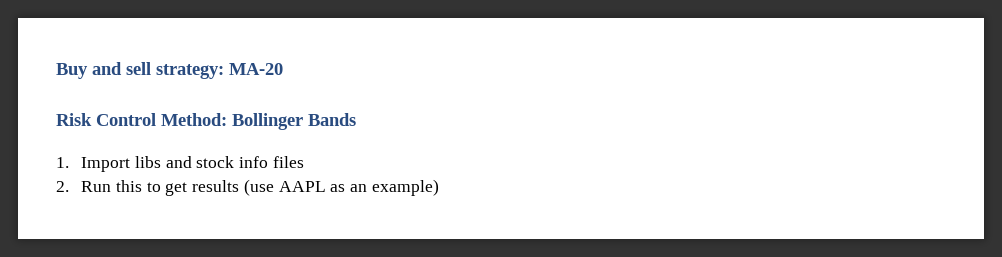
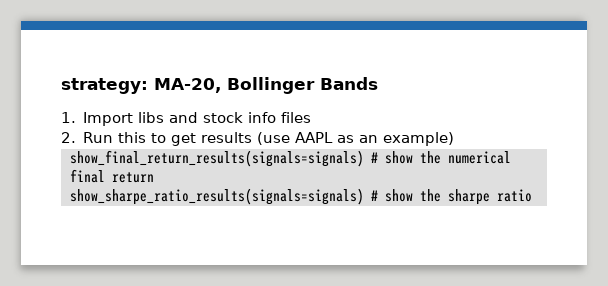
- Buy and sell strategy: MA-20
- Risk Control Method: Bollinger Bands
+ strategy: MA-20, Bollinger Bands
+ show_final_return_results(signals=signals) # show the numerical final return
+ show_sharpe_ratio_results(signals=signals) # show the sharpe ratio

